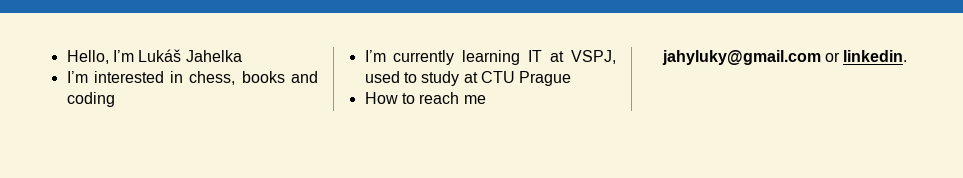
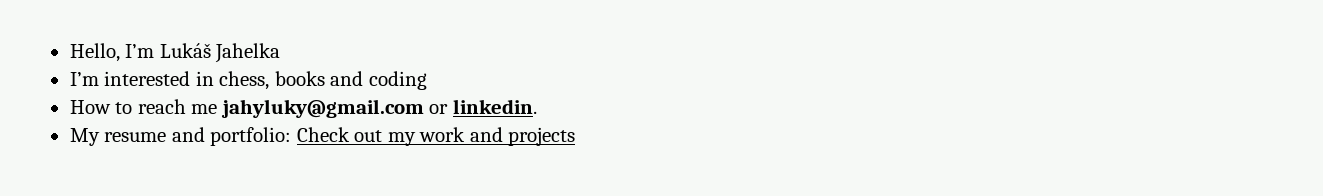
- I’m currently learning IT at VSPJ, used to study at CTU Prague
+ My resume and portfolio: Check out my work and projects

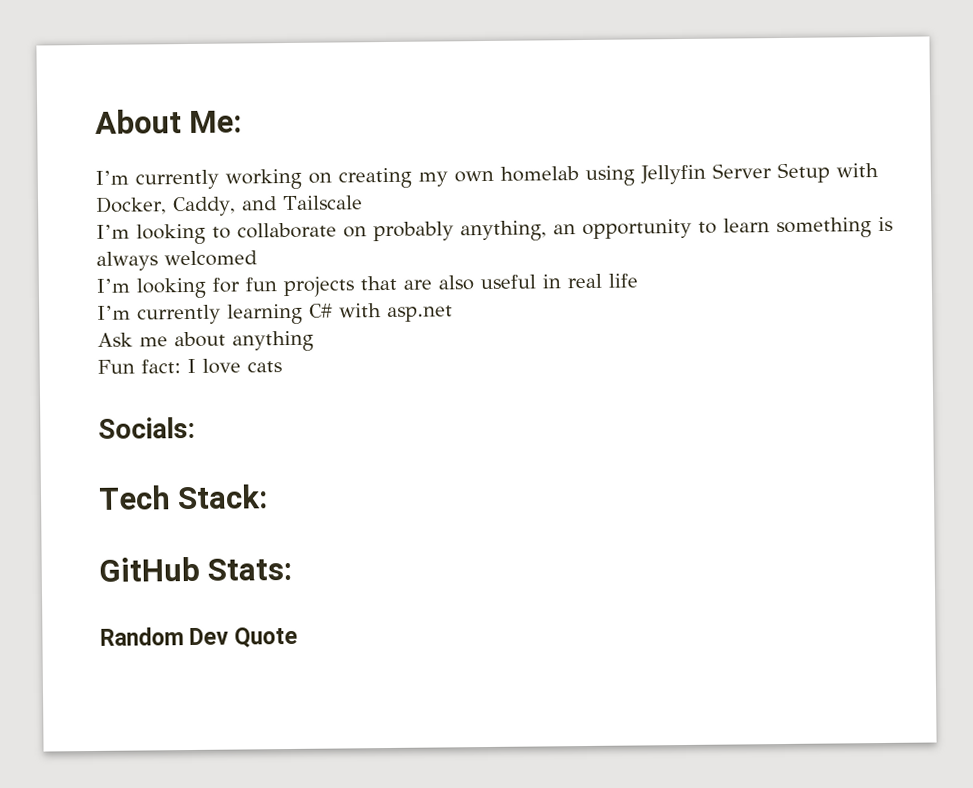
- Hello, I’m Lukáš Jahelka
- I’m interested in chess, books and coding
- How to reach me jahyluky@gmail.com or linkedin.
- My resume and portfolio: Check out my work and projects
+ About Me:
+ I’m currently working on creating my own homelab using Jellyfin Server Setup with Docker, Caddy, and Tailscale
+ I’m looking to collaborate on probably anything, an opportunity to learn something is always welcomed
+ I’m looking for fun projects that are also useful in real life
+ I’m currently learning C# with asp.net
+ Ask me about anything
+ Fun fact: I love cats
+ Socials:
+ Tech Stack:
+ GitHub Stats:
+ Random Dev Quote

